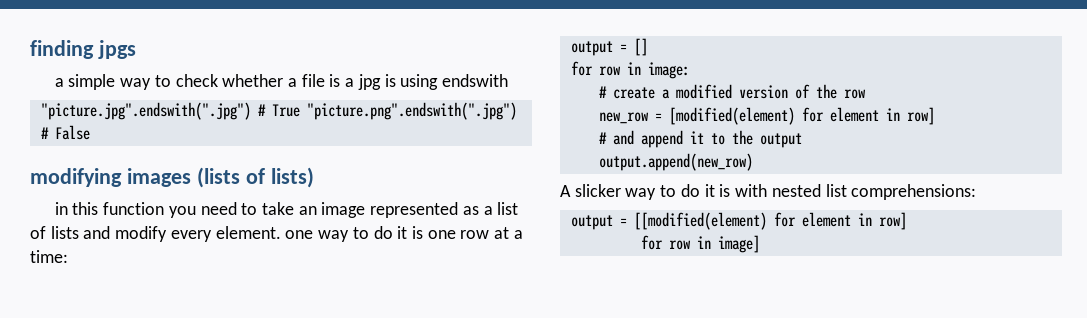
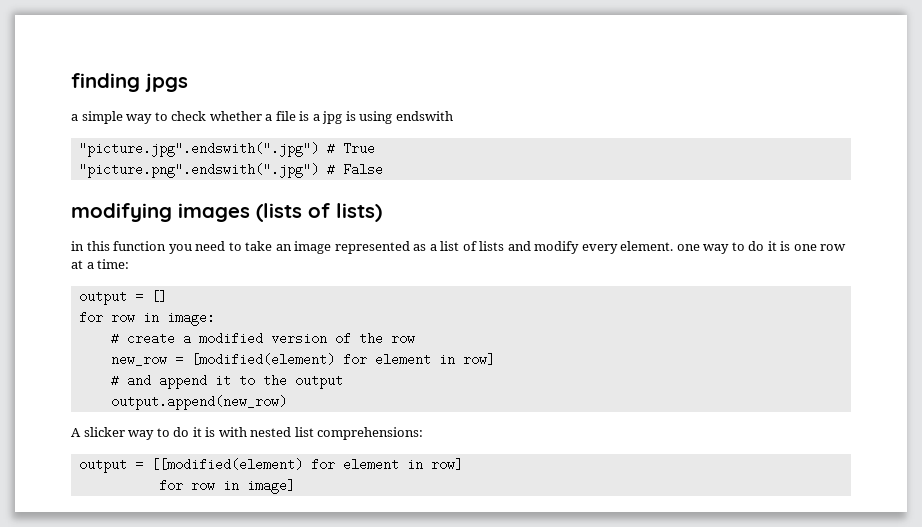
- "picture.jpg".endswith(".jpg") # True "picture.png".endswith(".jpg") # False
+ "picture.jpg".endswith(".jpg") # True
+ "picture.png".endswith(".jpg") # False

